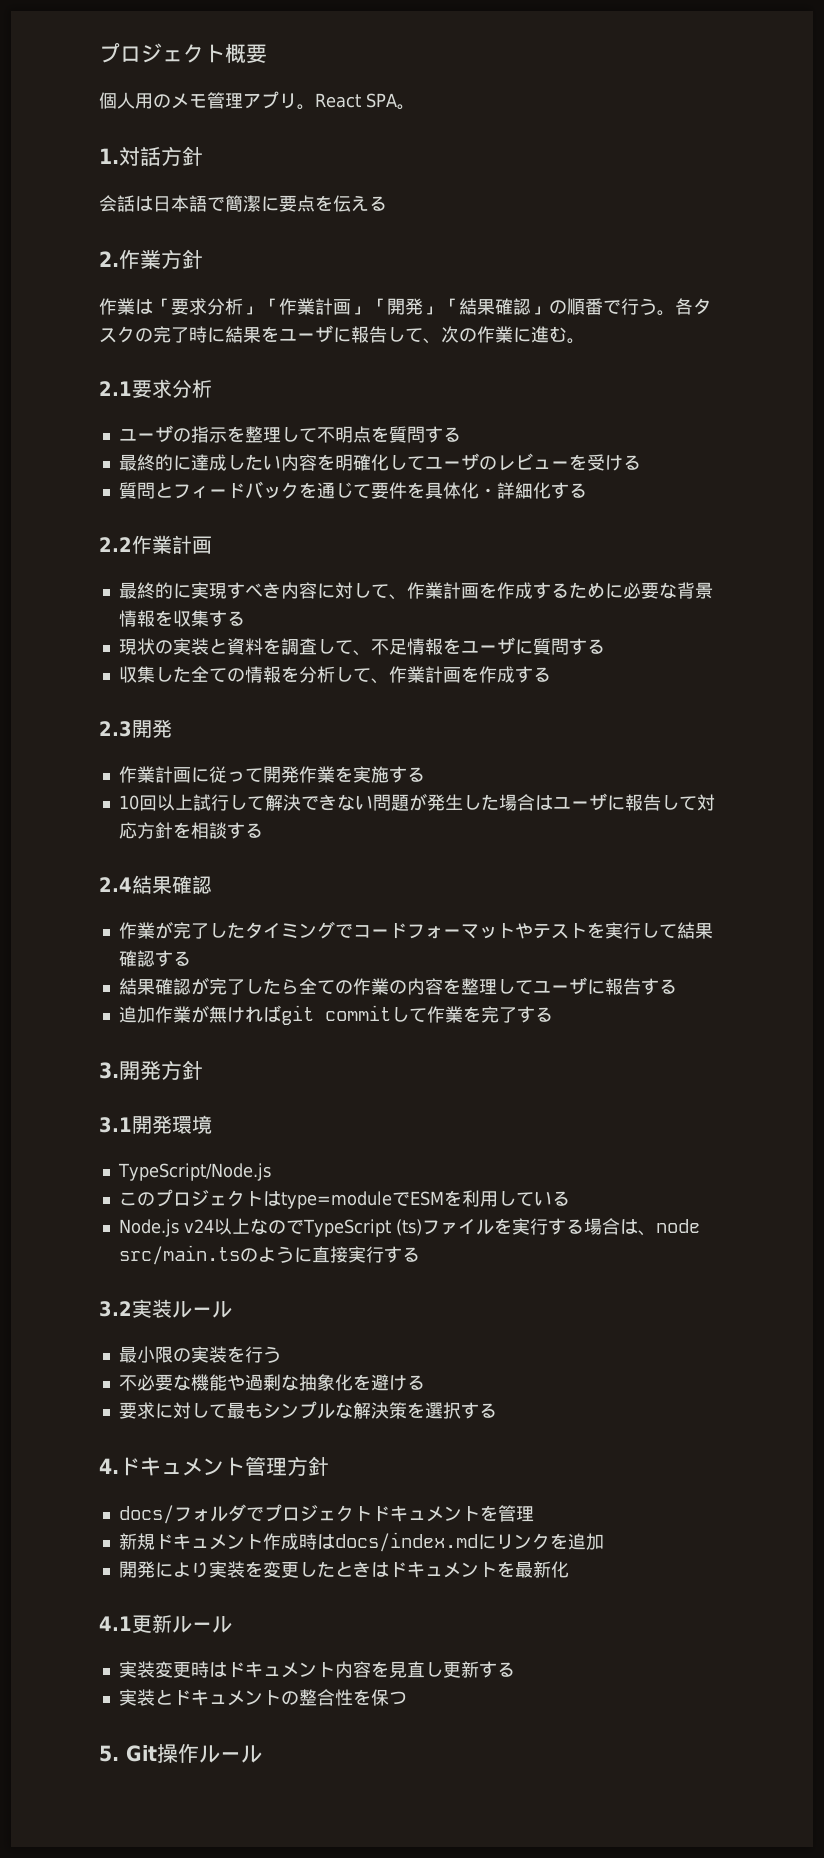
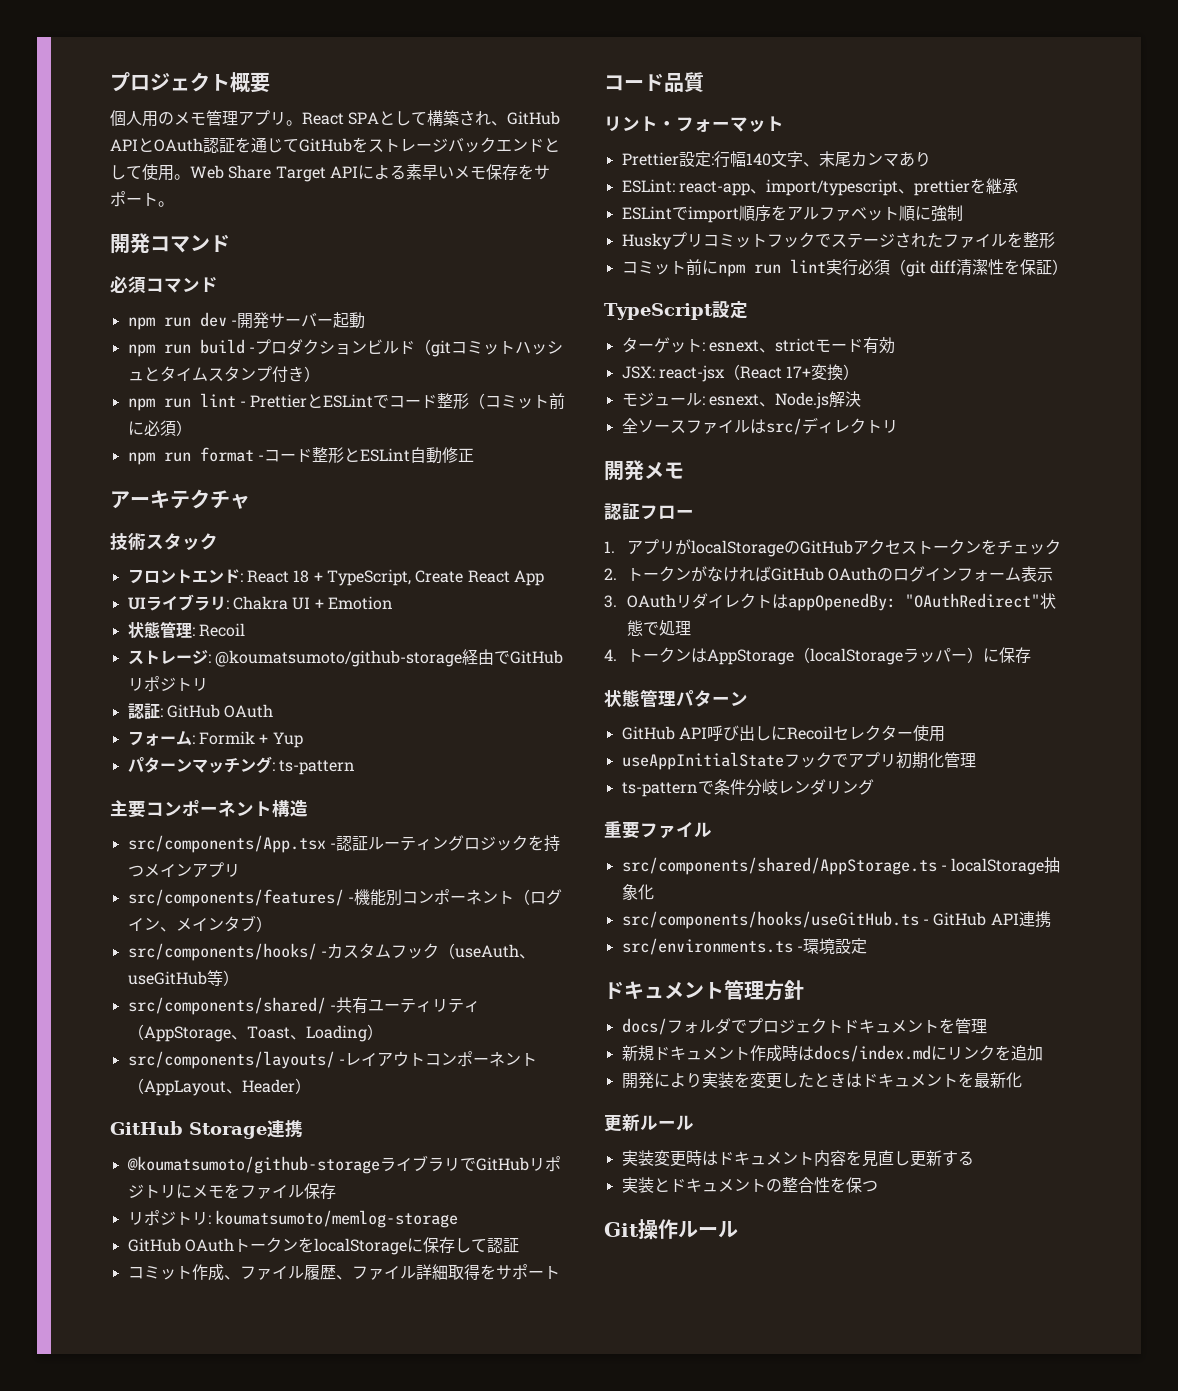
- React SPA。
- 1.対話方針
- 会話は日本語で簡潔に要点を伝える
- 2.作業方針
- 作業は「要求分析」「作業計画」「開発」「結果確認」の順番で行う。各タスクの完了時に結果をユーザに報告して、次の作業に進む。
- 2.1要求分析
- ユーザの指示を整理して不明点を質問する
- 最終的に達成したい内容を明確化してユーザのレビューを受ける
- 質問とフィードバックを通じて要件を具体化・詳細化する
- 2.2作業計画
- 最終的に実現すべき内容に対して、作業計画を作成するために必要な背景情報を収集する
- 現状の実装と資料を調査して、不足情報をユーザに質問する
- 収集した全ての情報を分析して、作業計画を作成する
- 2.3開発
- 作業計画に従って開発作業を実施する
- 10回以上試行して解決できない問題が発生した場合はユーザに報告して対応方針を相談する
- 2.4結果確認
- 作業が完了したタイミングでコードフォーマットやテストを実行して結果確認する
- 結果確認が完了したら全ての作業の内容を整理してユーザに報告する
- 追加作業が無ければgit commitして作業を完了する
- 3.開発方針
- 3.1開発環境
- TypeScript/Node.js
- このプロジェクトはtype=moduleでESMを利用している
- Node.js v24以上なのでTypeScript (ts)ファイルを実行する場合は、node src/main.tsのように直接実行する
- 3.2実装ルール
- 最小限の実装を行う
- 不必要な機能や過剰な抽象化を避ける
- 要求に対して最もシンプルな解決策を選択する
- 4.ドキュメント管理方針
+ React SPAとして構築され、GitHub APIとOAuth認証を通じてGitHubをストレージバックエンドとして使用。Web Share Target APIによる素早いメモ保存をサポート。
+ 開発コマンド
+ 必須コマンド
+ npm run dev -開発サーバー起動
+ npm run build -プロダクションビルド（gitコミットハッシュとタイムスタンプ付き）
+ npm run lint - PrettierとESLintでコード整形（コミット前に必須）
+ npm run format -コード整形とESLint自動修正
+ アーキテクチャ
+ 技術スタック
+ フロントエンド: React 18 + TypeScript, Create React App
+ UIライブラリ: Chakra UI + Emotion
+ 状態管理: Recoil
+ ストレージ: @koumatsumoto/github-storage経由でGitHubリポジトリ
+ 認証: GitHub OAuth
+ フォーム: Formik + Yup
+ パターンマッチング: ts-pattern
+ 主要コンポーネント構造
+ src/components/App.tsx -認証ルーティングロジックを持つメインアプリ
+ src/components/features/ -機能別コンポーネント（ログイン、メインタブ）
+ src/components/hooks/ -カスタムフック（useAuth、useGitHub等）
+ src/components/shared/ -共有ユーティリティ（AppStorage、Toast、Loading）
+ src/components/layouts/ -レイアウトコンポーネント（AppLayout、Header）
+ GitHub Storage連携
+ @koumatsumoto/github-storageライブラリでGitHubリポジトリにメモをファイル保存
+ リポジトリ: koumatsumoto/memlog-storage
+ GitHub OAuthトークンをlocalStorageに保存して認証
+ コミット作成、ファイル履歴、ファイル詳細取得をサポート
+ コード品質
+ リント・フォーマット
+ Prettier設定:行幅140文字、末尾カンマあり
+ ESLint: react-app、import/typescript、prettierを継承
+ ESLintでimport順序をアルファベット順に強制
+ Huskyプリコミットフックでステージされたファイルを整形
+ コミット前にnpm run lint実行必須（git diff清潔性を保証）
+ TypeScript設定
+ ターゲット: esnext、strictモード有効
+ JSX: react-jsx（React 17+変換）
+ モジュール: esnext、Node.js解決
+ 全ソースファイルはsrc/ディレクトリ
+ 開発メモ
+ 認証フロー
+ 1.アプリがlocalStorageのGitHubアクセストークンをチェック
+ 2.トークンがなければGitHub OAuthのログインフォーム表示
+ 3. OAuthリダイレクトはappOpenedBy: "OAuthRedirect"状態で処理
+ 4.トークンはAppStorage（localStorageラッパー）に保存
+ 状態管理パターン
+ GitHub API呼び出しにRecoilセレクター使用
+ useAppInitialStateフックでアプリ初期化管理
+ ts-patternで条件分岐レンダリング
+ 重要ファイル
+ src/components/shared/AppStorage.ts - localStorage抽象化
+ src/components/hooks/useGitHub.ts - GitHub API連携
+ src/environments.ts -環境設定
+ ドキュメント管理方針
- 4.1更新ルール
+ 更新ルール
- 5. Git操作ルール
+ Git操作ルール

